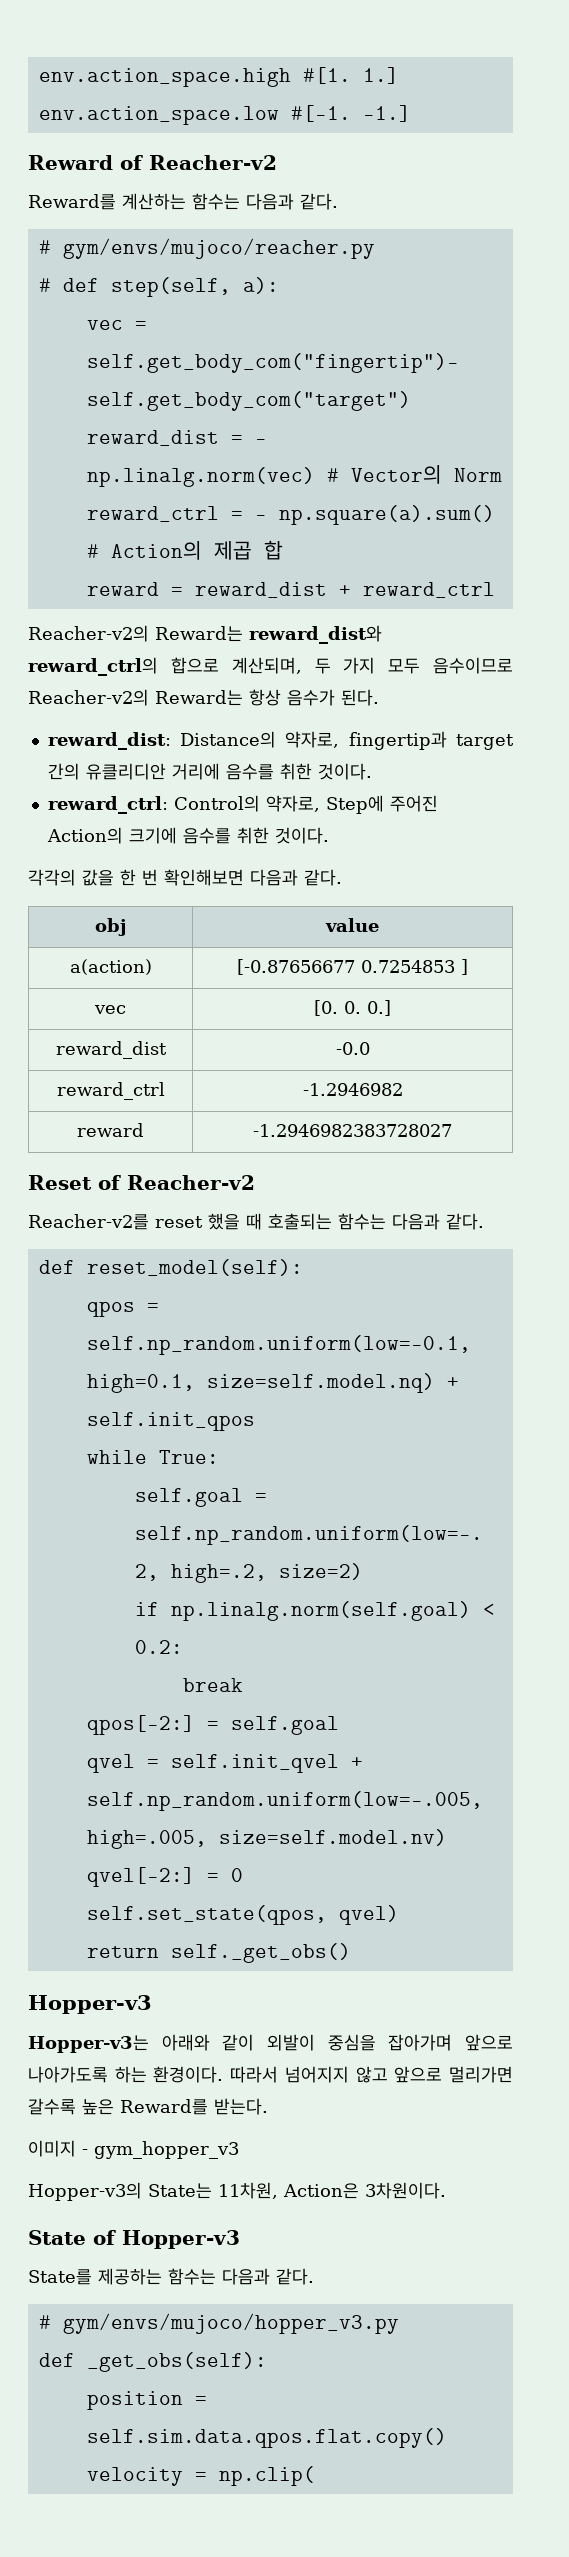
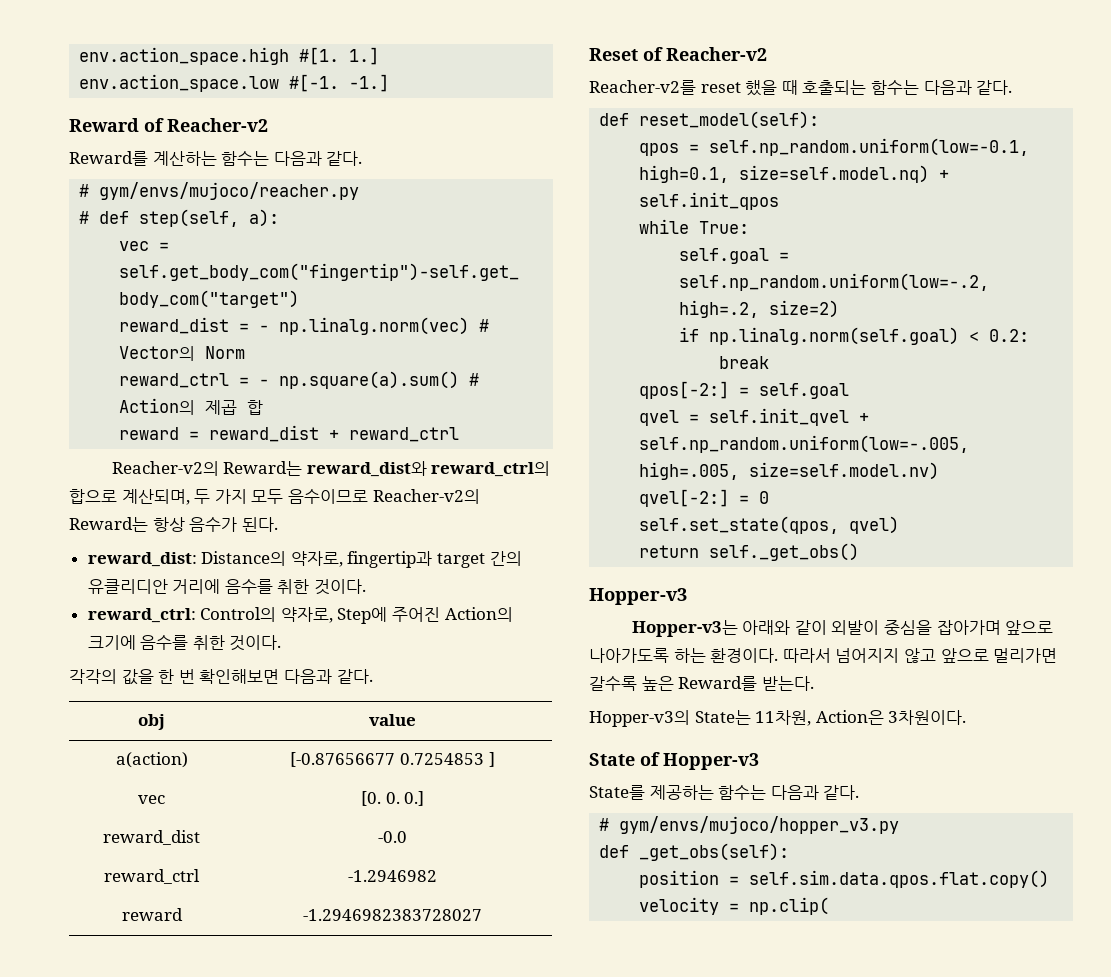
- 이미지 - gym_hopper_v3

